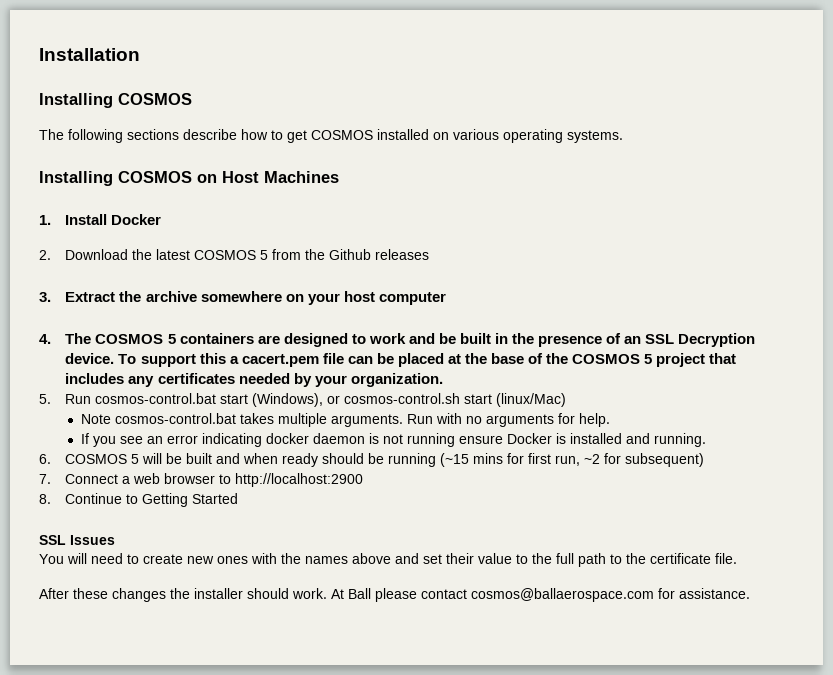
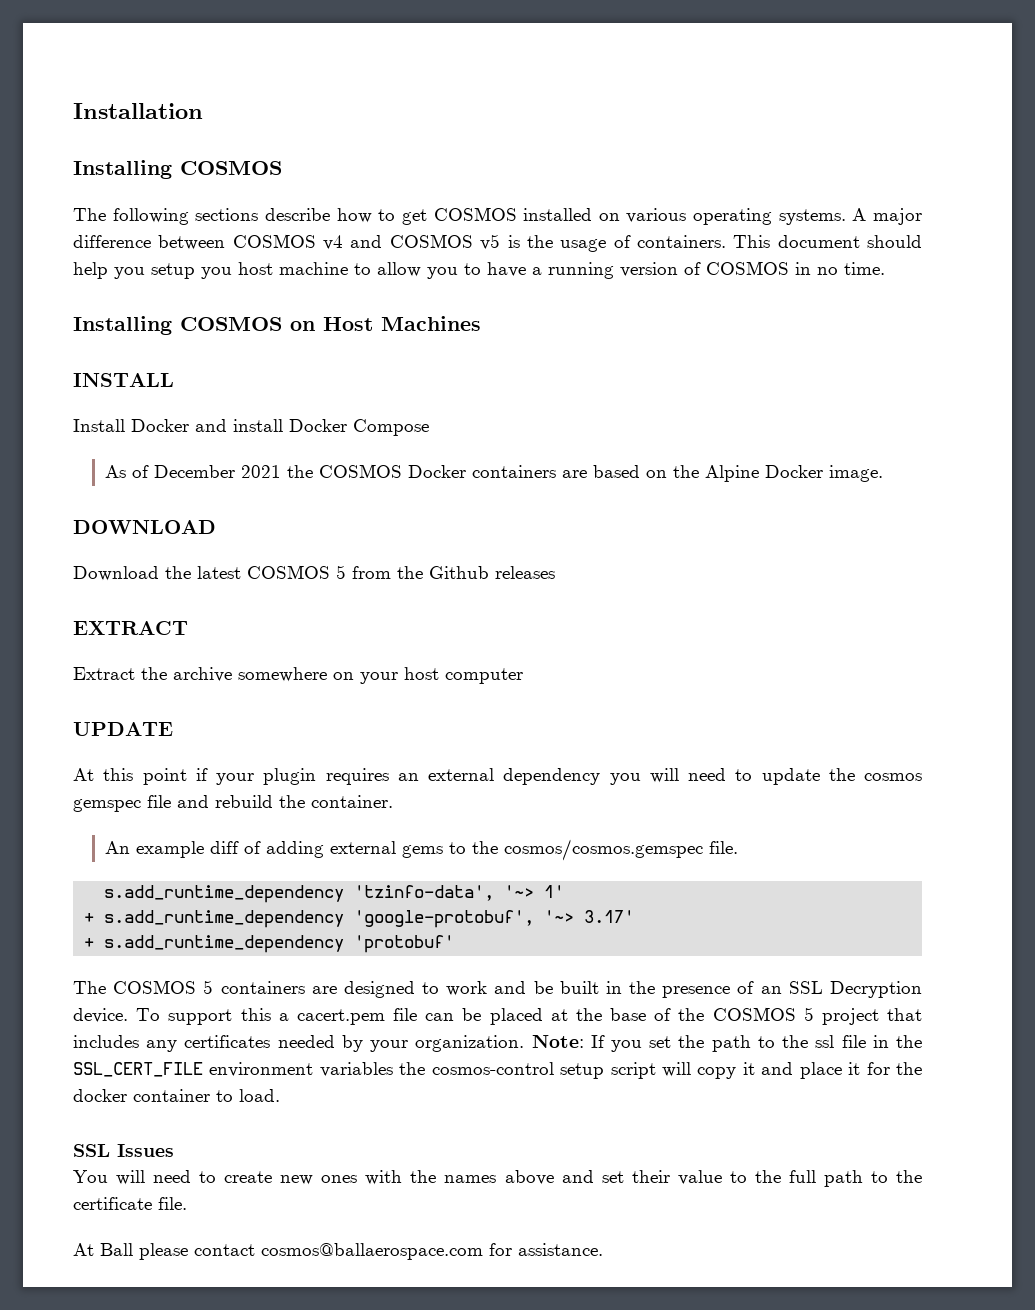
+ A major difference between COSMOS v4 and COSMOS v5 is the usage of containers. This document should help you setup you host machine to allow you to have a running version of COSMOS in no time.
- 1. Install Docker
- 2. Download the latest COSMOS 5 from the Github releases
+ INSTALL
+ Install Docker and install Docker Compose
+ As of December 2021 the COSMOS Docker containers are based on the Alpine Docker image.
+ DOWNLOAD
+ Download the latest COSMOS 5 from the Github releases
- 3. Extract the archive somewhere on your host computer
+ EXTRACT
+ Extract the archive somewhere on your host computer
- 4. The COSMOS 5 containers are designed to work and be built in the presence of an SSL Decryption device.
+ UPDATE
+ At this point if your plugin requires an external dependency you will need to update the cosmos gemspec file and rebuild the container.
+ An example diff of adding external gems to the cosmos/cosmos.gemspec file.
+ s.add_runtime_dependency 'tzinfo-data', '~> 1'
+ + s.add_runtime_dependency 'google-protobuf', '~> 3.17'
+ + s.add_runtime_dependency 'protobuf'
+ The COSMOS 5 containers are designed to work and be built in the presence of an SSL Decryption device.
- To support this a cacert.pem file can be placed at the base of the COSMOS 5 project that includes any certificates needed by your organization.
- 5. Run cosmos-control.bat start (Windows), or cosmos-control.sh start (linux/Mac)
- Note cosmos-control.bat takes multiple arguments. Run with no arguments for help.
- If you see an error indicating docker daemon is not running ensure Docker is installed and running.
- 6. COSMOS 5 will be built and when ready should be running (~15 mins for first run, ~2 for subsequent)
- 7. Connect a web browser to http://localhost:2900
- 8. Continue to Getting Started
+ To support this a cacert.pem file can be placed at the base of the COSMOS 5 project that includes any certificates needed by your organization. Note: If you set the path to the ssl file in the SSL_CERT_FILE environment variables the cosmos-control setup script will copy it and place it for the docker container to load.
- After these changes the installer should work.

